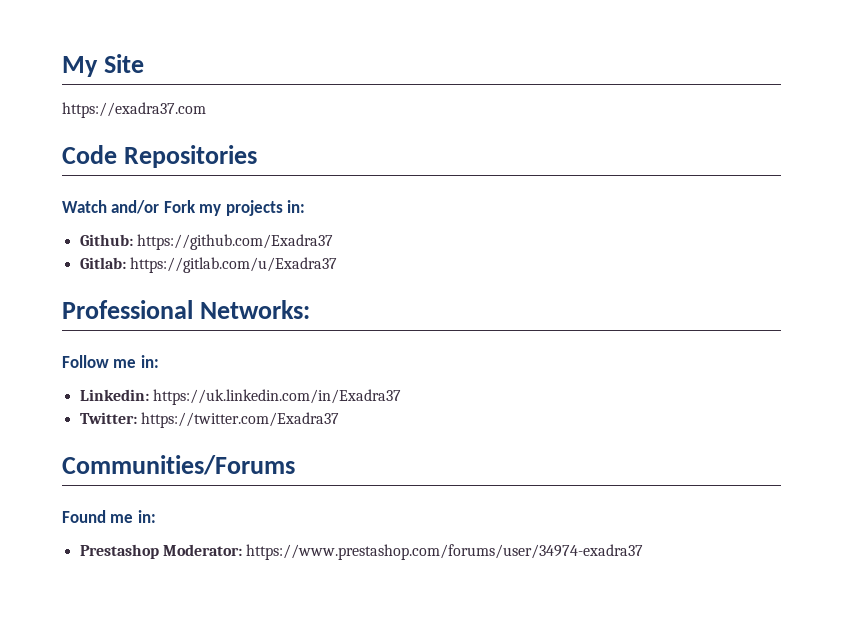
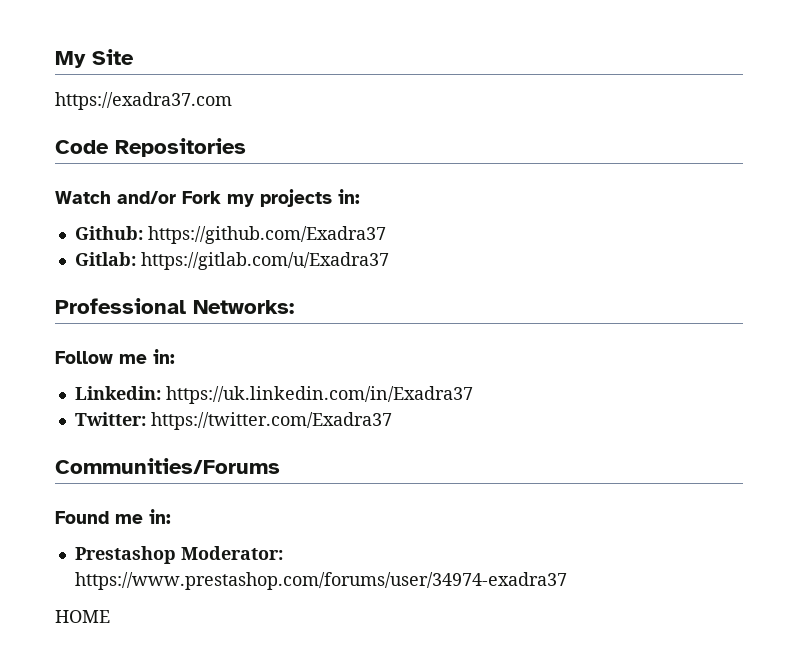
+ HOME

